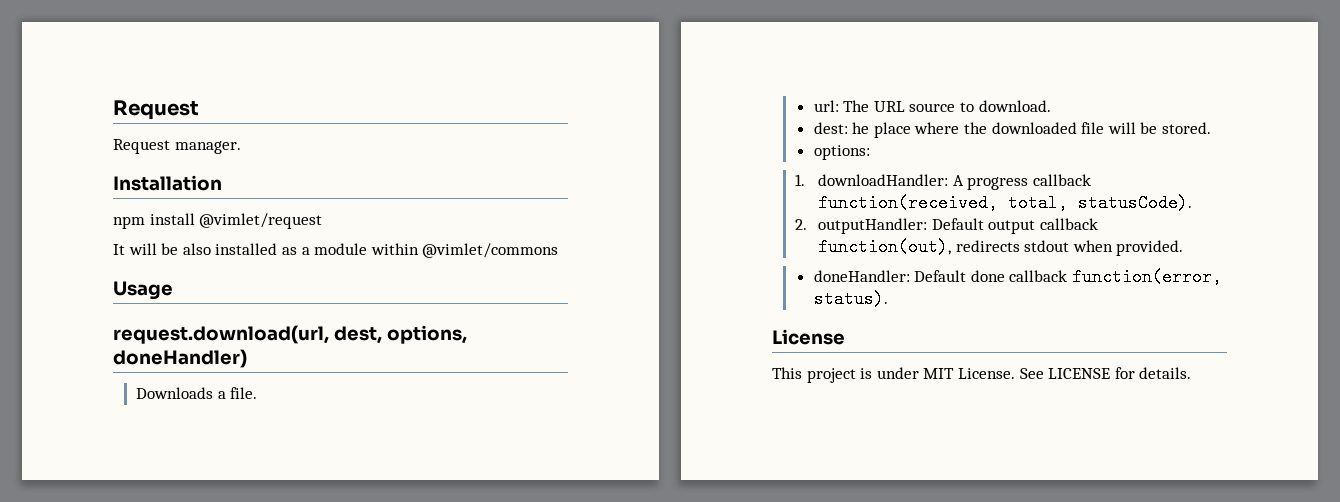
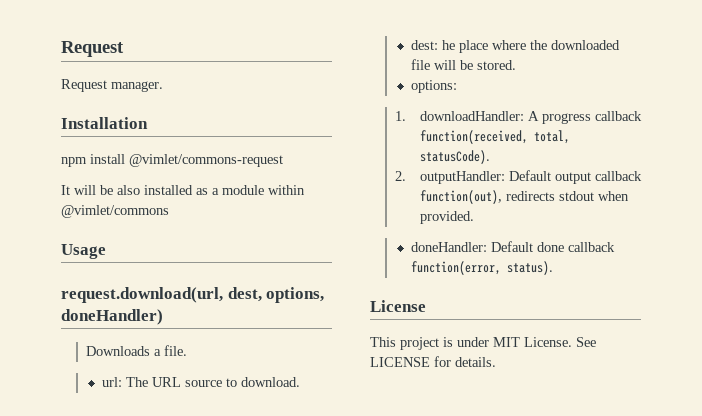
- npm install @vimlet/request
+ npm install @vimlet/commons-request

